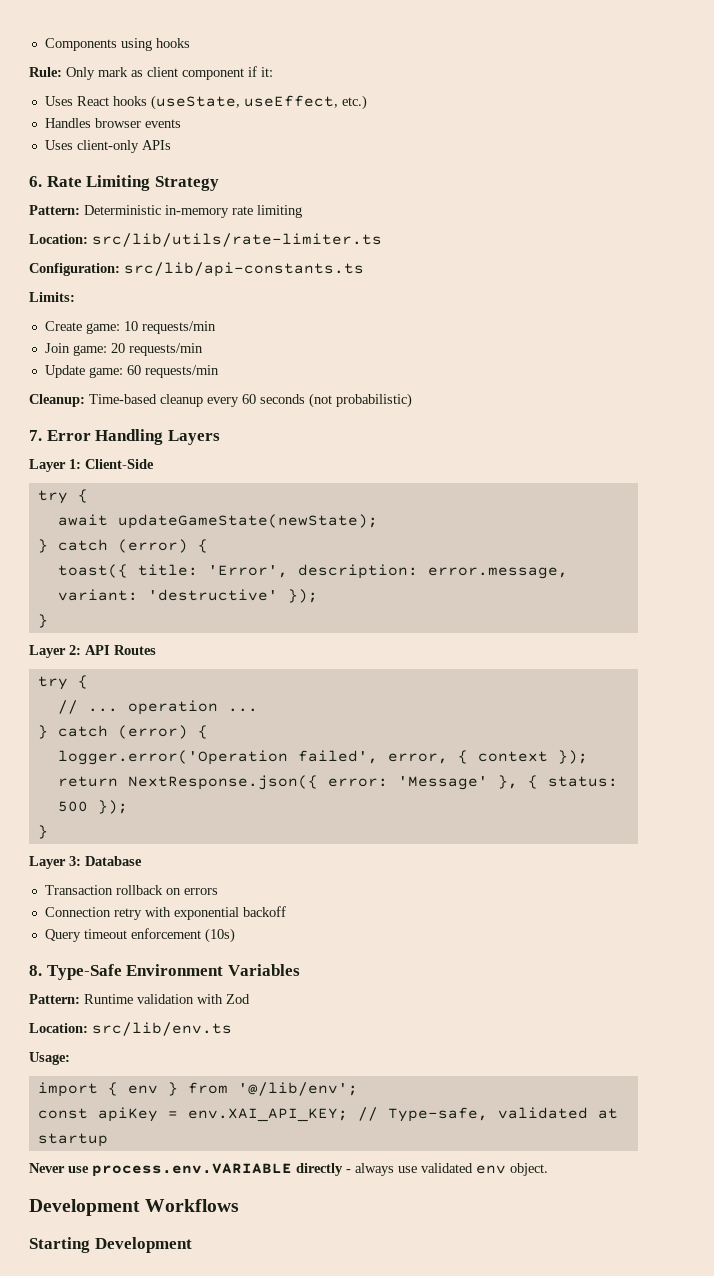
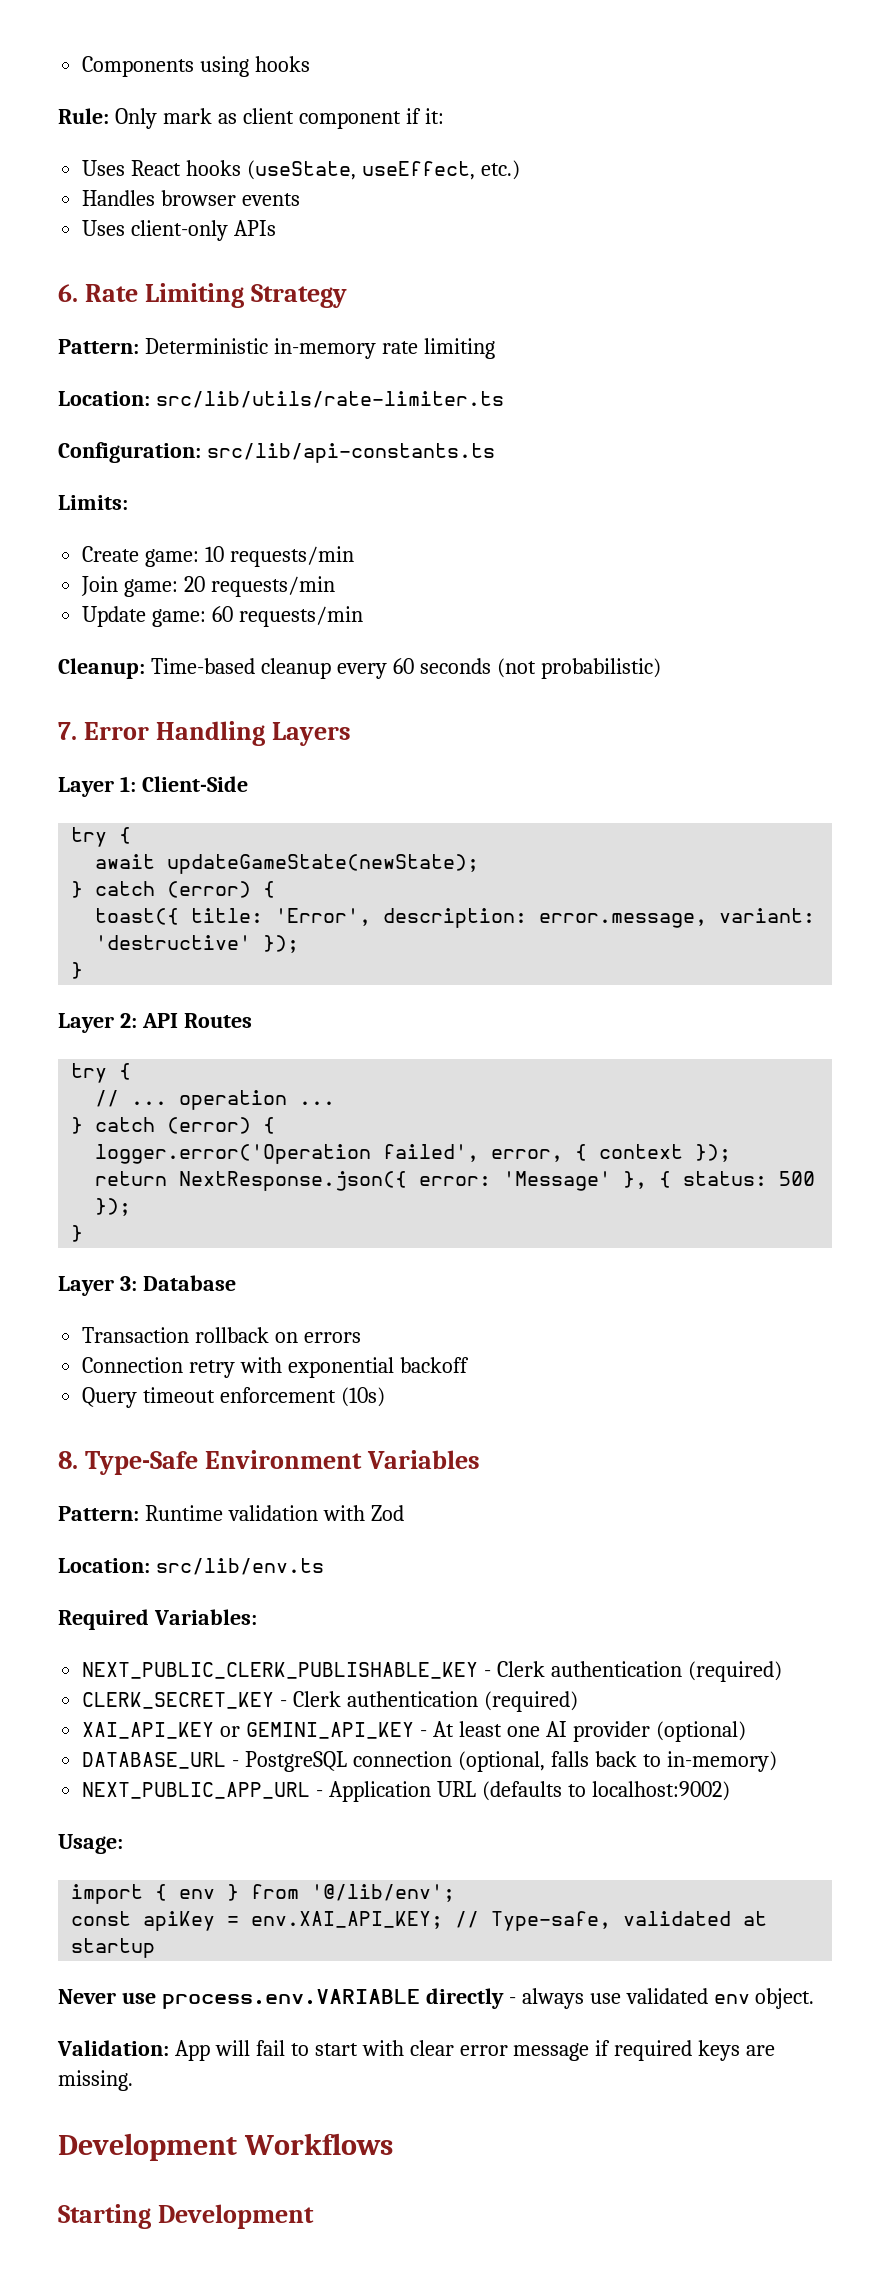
+ Required Variables:
+ NEXT_PUBLIC_CLERK_PUBLISHABLE_KEY - Clerk authentication (required)
+ CLERK_SECRET_KEY - Clerk authentication (required)
+ XAI_API_KEY or GEMINI_API_KEY - At least one AI provider (optional)
+ DATABASE_URL - PostgreSQL connection (optional, falls back to in-memory)
+ NEXT_PUBLIC_APP_URL - Application URL (defaults to localhost:9002)
+ Validation: App will fail to start with clear error message if required keys are missing.

